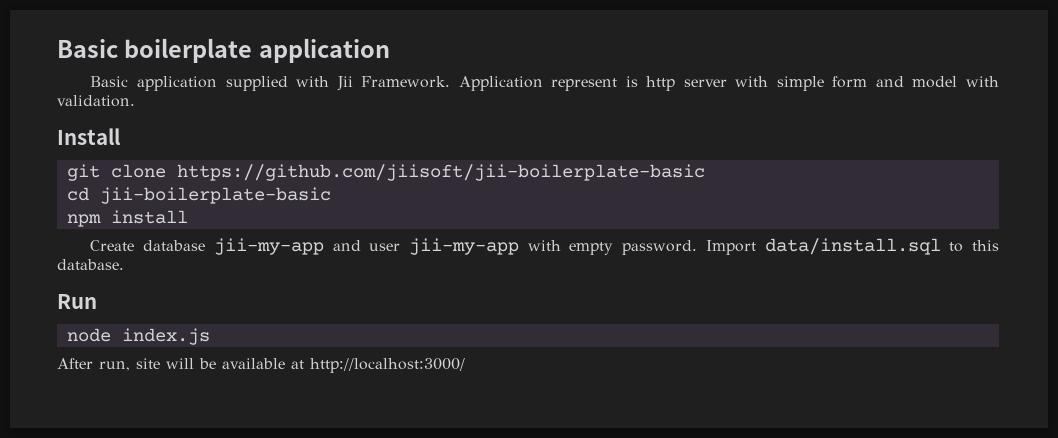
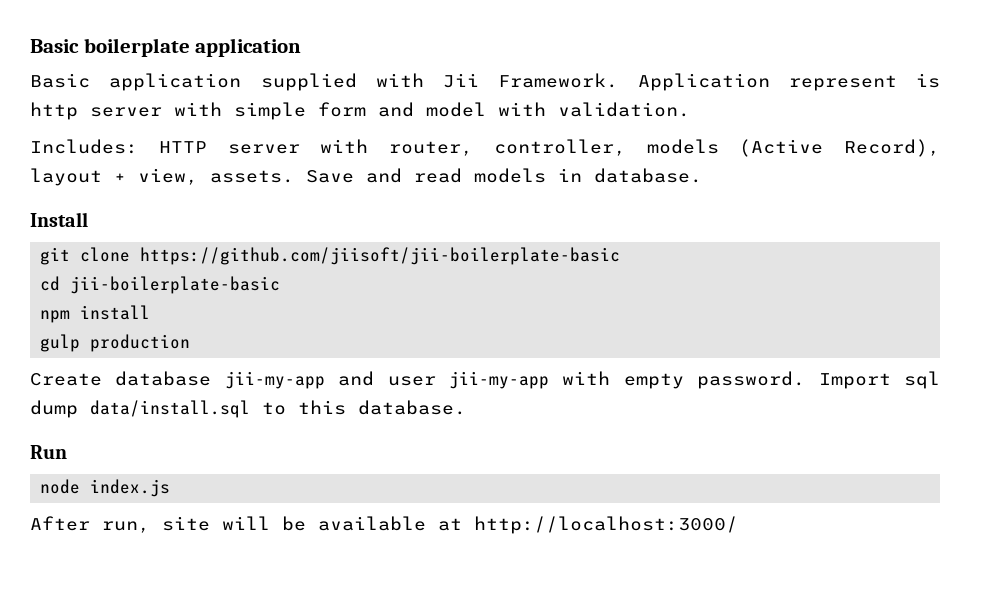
+ Includes: HTTP server with router, controller, models (Active Record), layout + view, assets. Save and read models in database.
+ gulp production
- Import data/install.sql to this database.
+ Import sql dump data/install.sql to this database.

